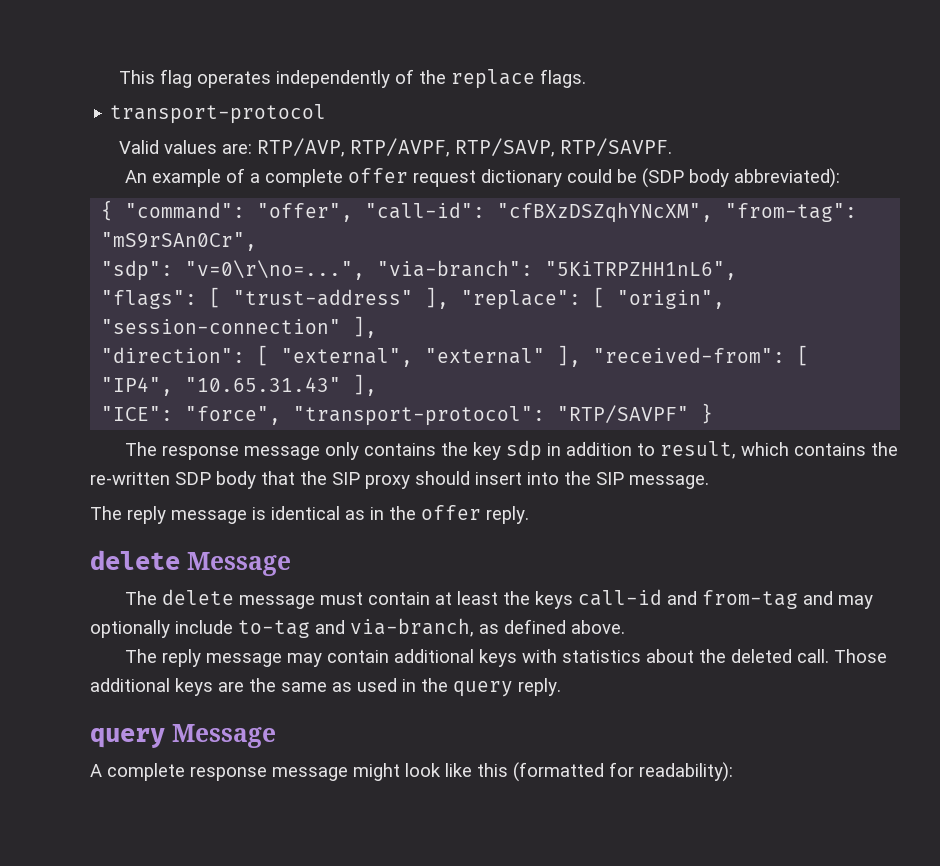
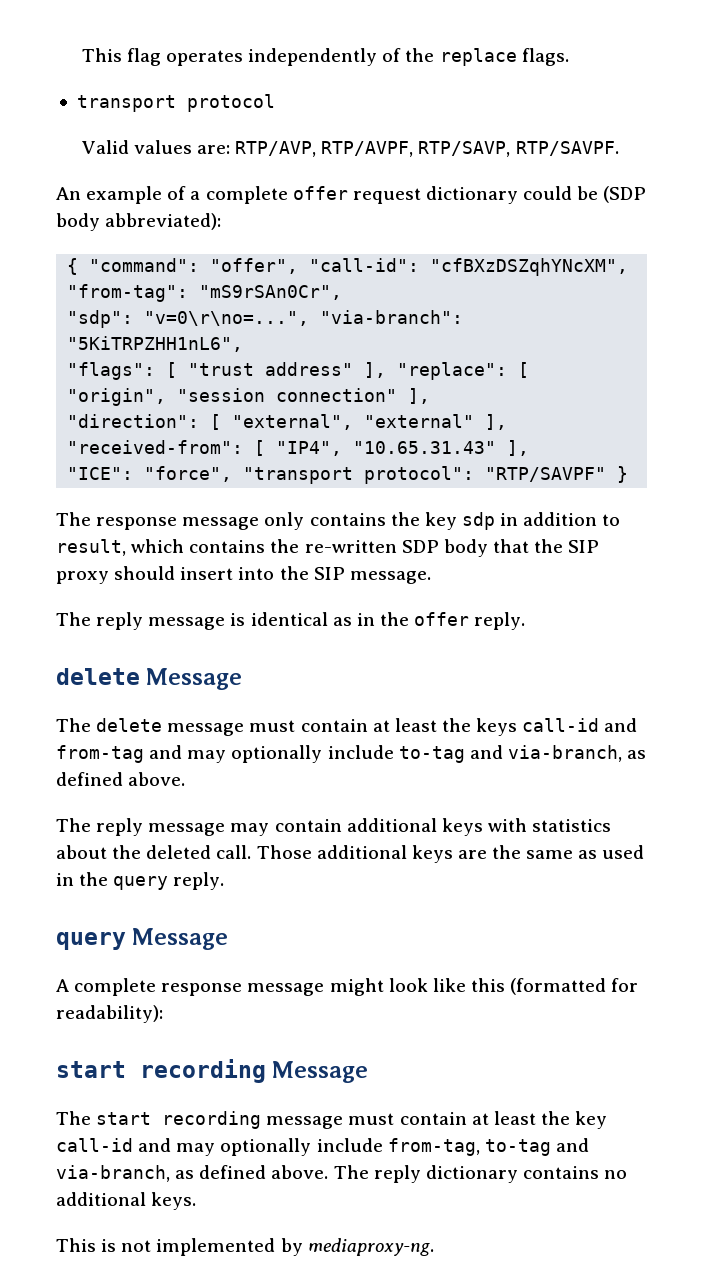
- transport-protocol
+ transport protocol
- "flags": [ "trust-address" ], "replace": [ "origin", "session-connection" ],
+ "flags": [ "trust address" ], "replace": [ "origin", "session connection" ],
- "ICE": "force", "transport-protocol": "RTP/SAVPF" }
+ "ICE": "force", "transport protocol": "RTP/SAVPF" }
+ start recording Message
+ The start recording message must contain at least the key call-id and may optionally include from-tag, to-tag and via-branch, as defined above. The reply dictionary contains no additional keys.
+ This is not implemented by mediaproxy-ng.

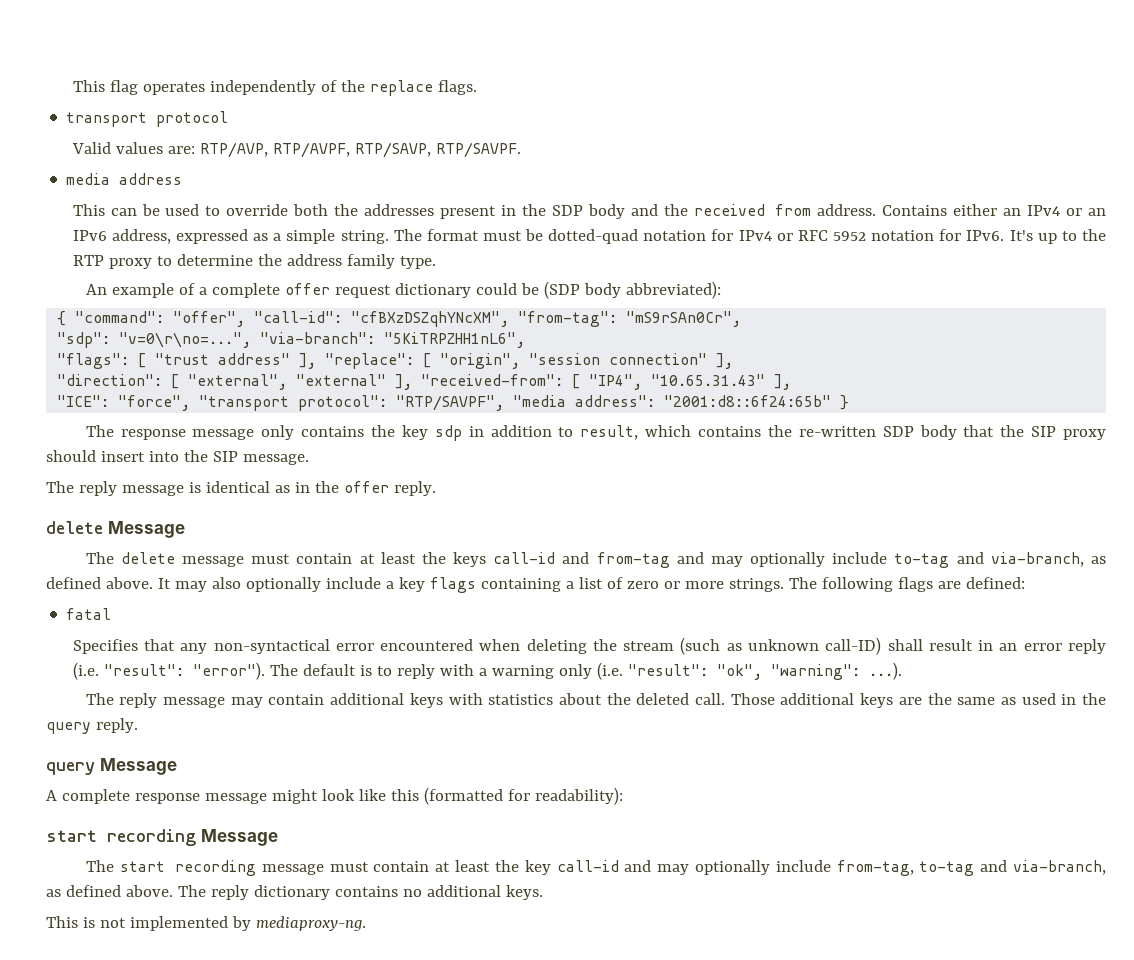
+ media address
+ This can be used to override both the addresses present in the SDP body and the received from address. Contains either an IPv4 or an IPv6 address, expressed as a simple string. The format must be dotted-quad notation for IPv4 or RFC 5952 notation for IPv6. It's up to the RTP proxy to determine the address family type.
- "ICE": "force", "transport protocol": "RTP/SAVPF" }
+ "ICE": "force", "transport protocol": "RTP/SAVPF", "media address": "2001:d8::6f24:65b" }
+ It may also optionally include a key flags containing a list of zero or more strings. The following flags are defined:
+ fatal
+ Specifies that any non-syntactical error encountered when deleting the stream (such as unknown call-ID) shall result in an error reply (i.e. "result": "error"). The default is to reply with a warning only (i.e. "result": "ok", "warning": ...).

